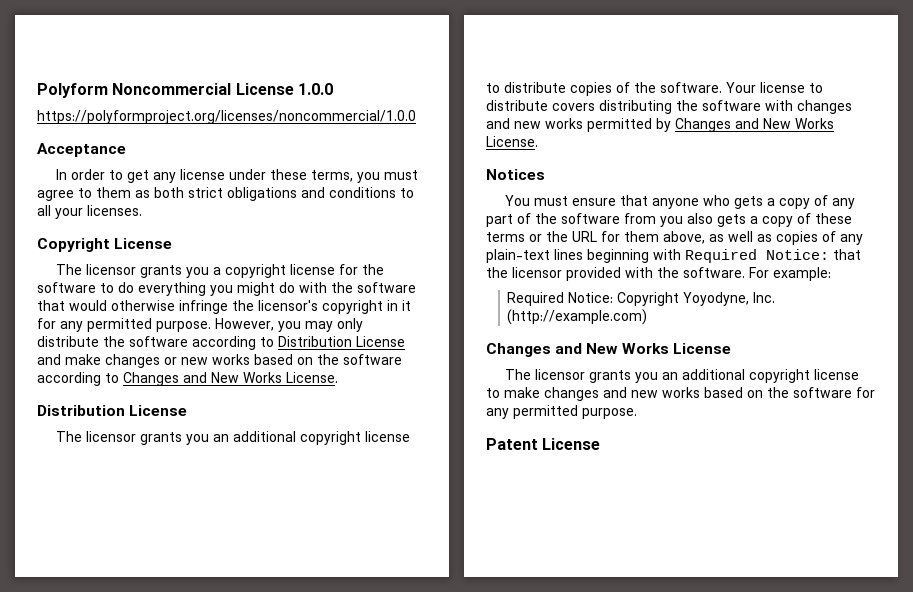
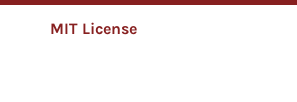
- Polyform Noncommercial License 1.0.0
- https://polyformproject.org/licenses/noncommercial/1.0.0
- Acceptance
- In order to get any license under these terms, you must agree to them as both strict obligations and conditions to all your licenses.
- Copyright License
- The licensor grants you a copyright license for the software to do everything you might do with the software that would otherwise infringe the licensor's copyright in it for any permitted purpose. However, you may only distribute the software according to Distribution License and make changes or new works based on the software according to Changes and New Works License.
- Distribution License
- The licensor grants you an additional copyright license to distribute copies of the software. Your license to distribute covers distributing the software with changes and new works permitted by Changes and New Works License.
- Notices
- You must ensure that anyone who gets a copy of any part of the software from you also gets a copy of these terms or the URL for them above, as well as copies of any plain-text lines beginning with Required Notice: that the licensor provided with the software. For example:
- Required Notice: Copyright Yoyodyne, Inc. (http://example.com)
- Changes and New Works License
- The licensor grants you an additional copyright license to make changes and new works based on the software for any permitted purpose.
- Patent License
+ MIT License

